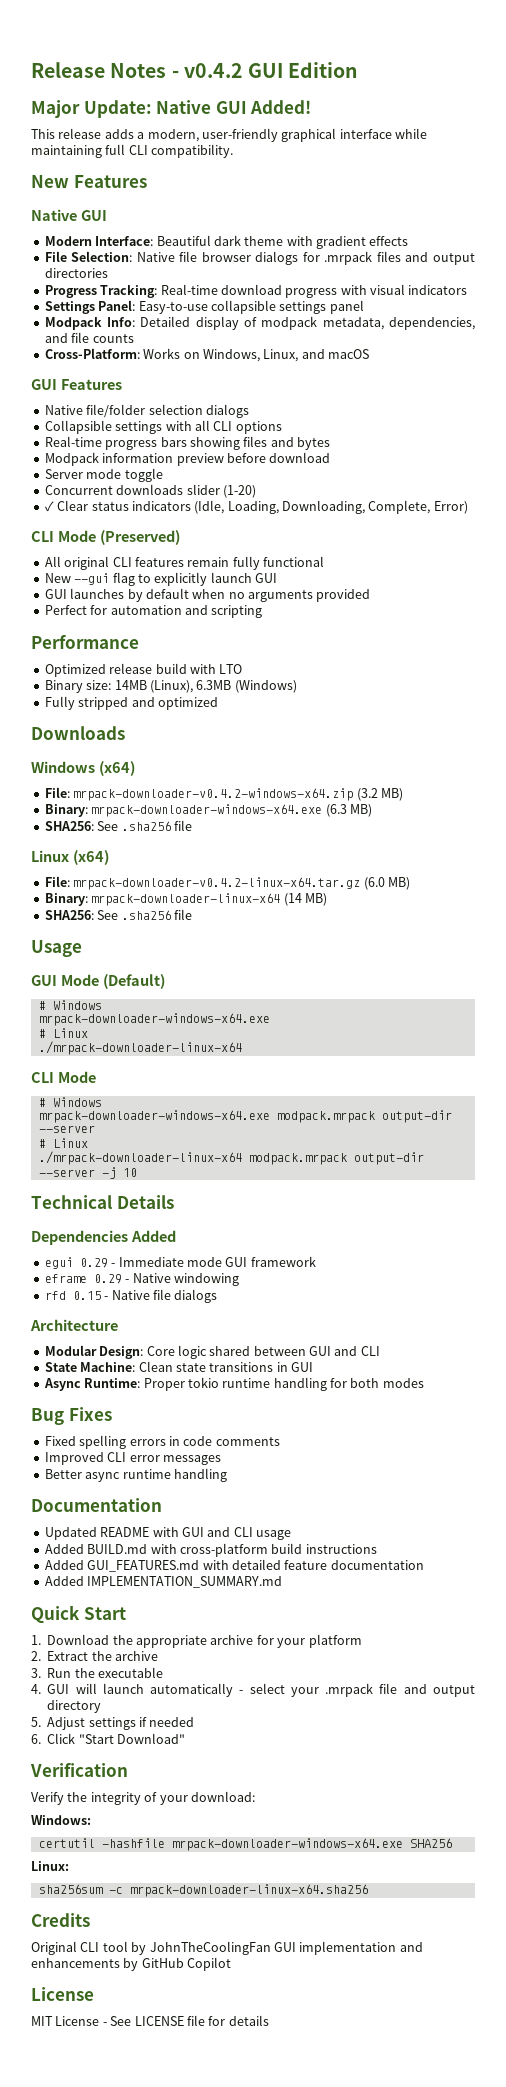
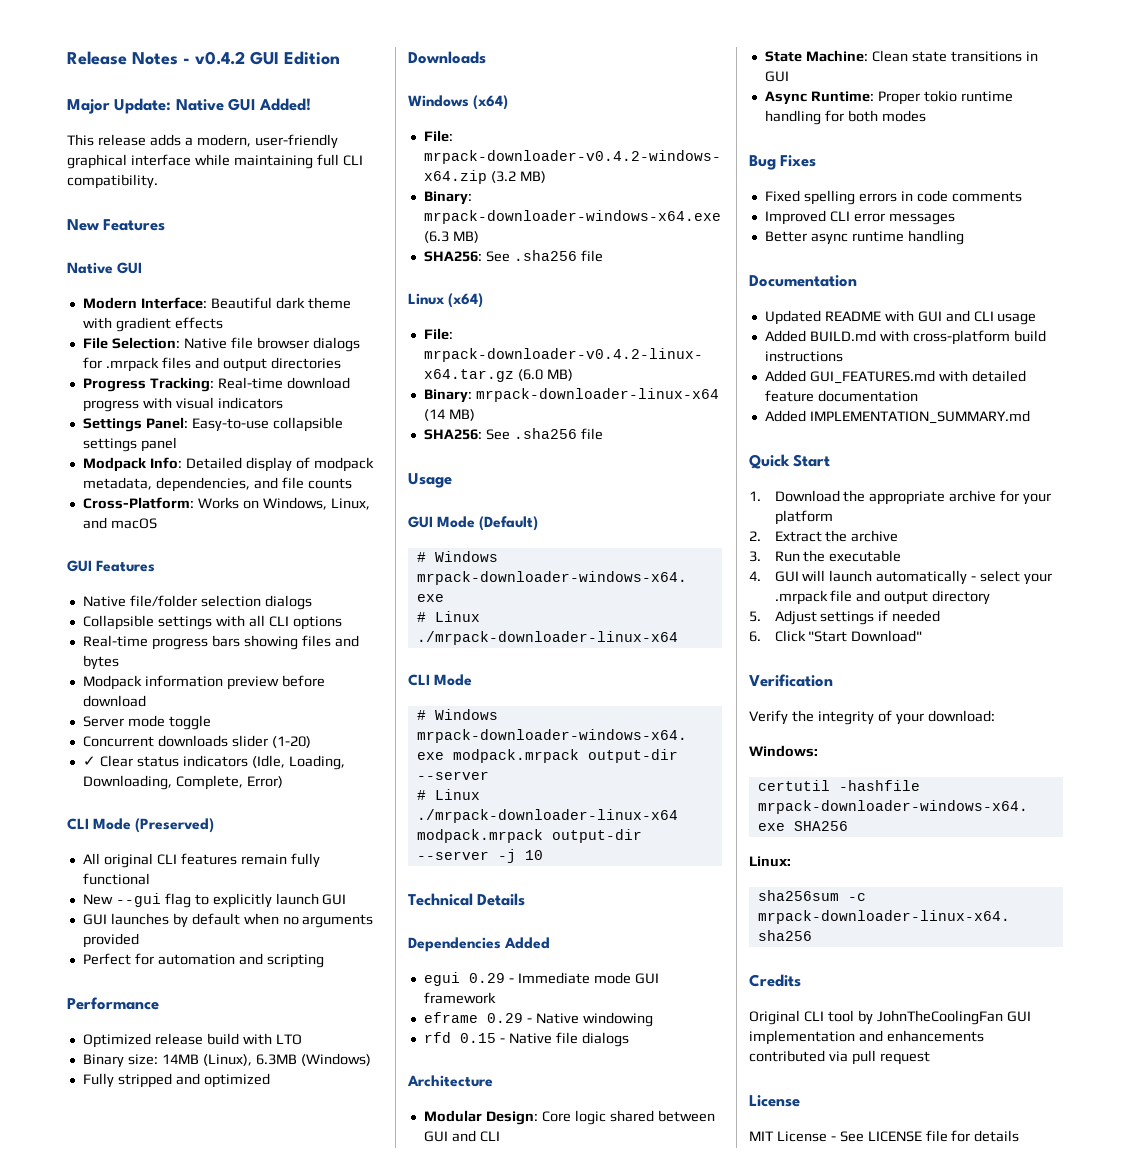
- Original CLI tool by JohnTheCoolingFan GUI implementation and enhancements by GitHub Copilot
+ Original CLI tool by JohnTheCoolingFan GUI implementation and enhancements contributed via pull request

